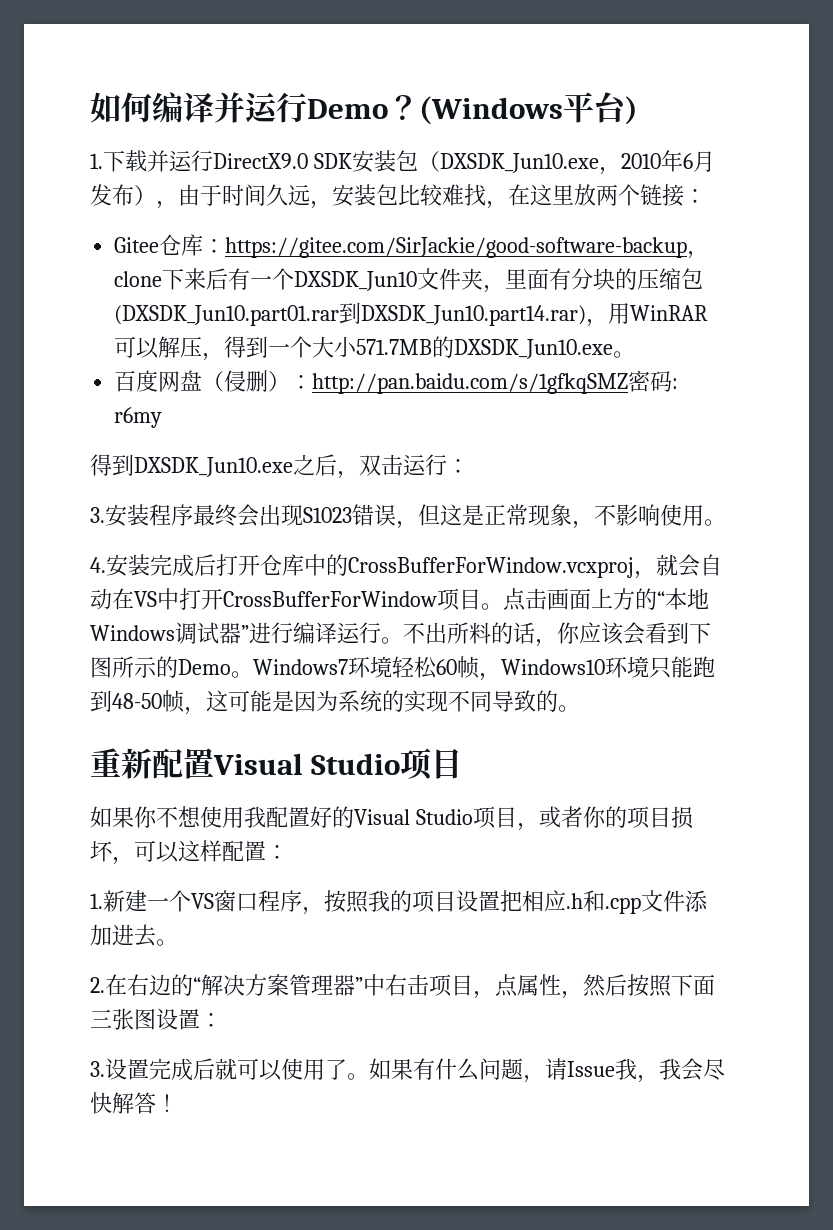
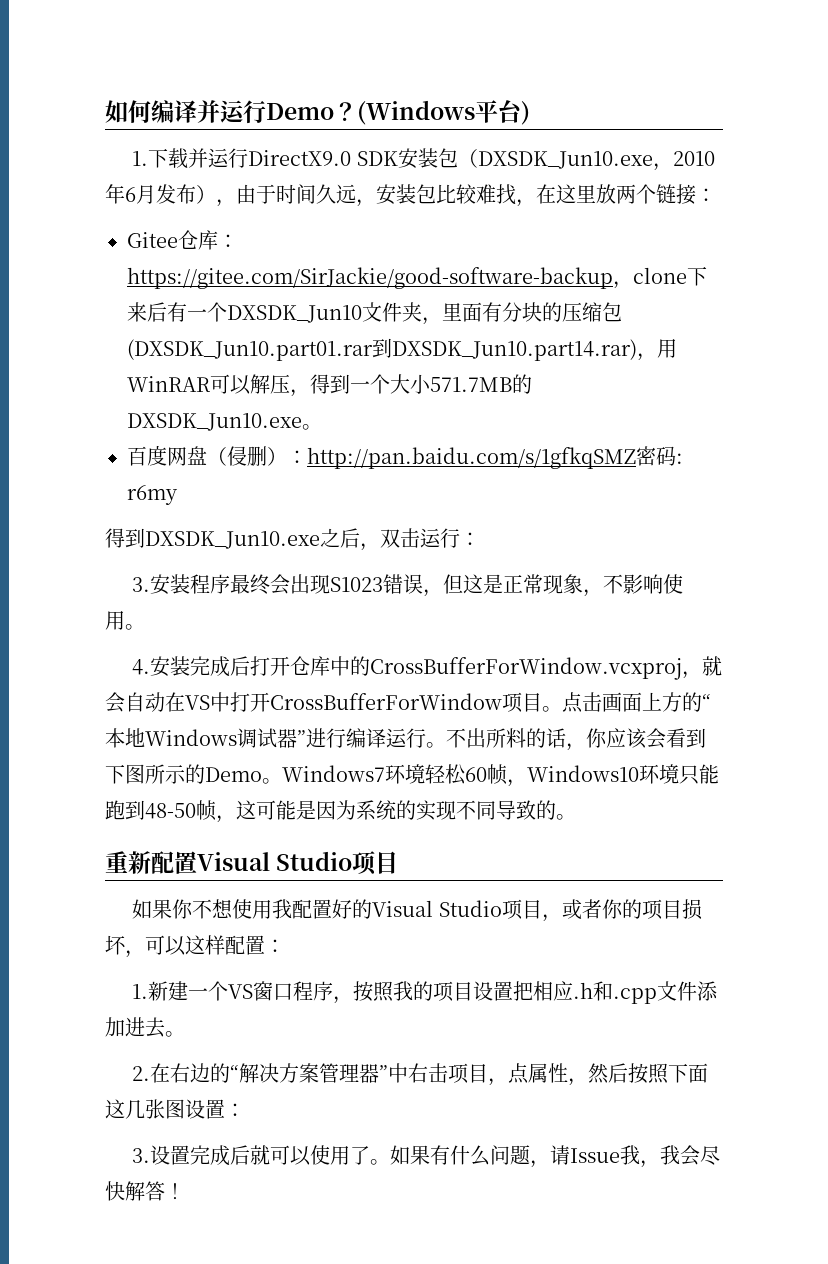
- 2.在右边的“解决方案管理器”中右击项目，点属性，然后按照下面三张图设置：
+ 2.在右边的“解决方案管理器”中右击项目，点属性，然后按照下面这几张图设置：

